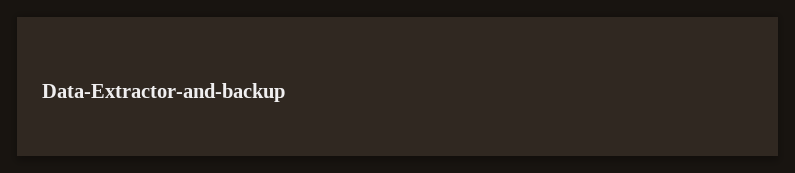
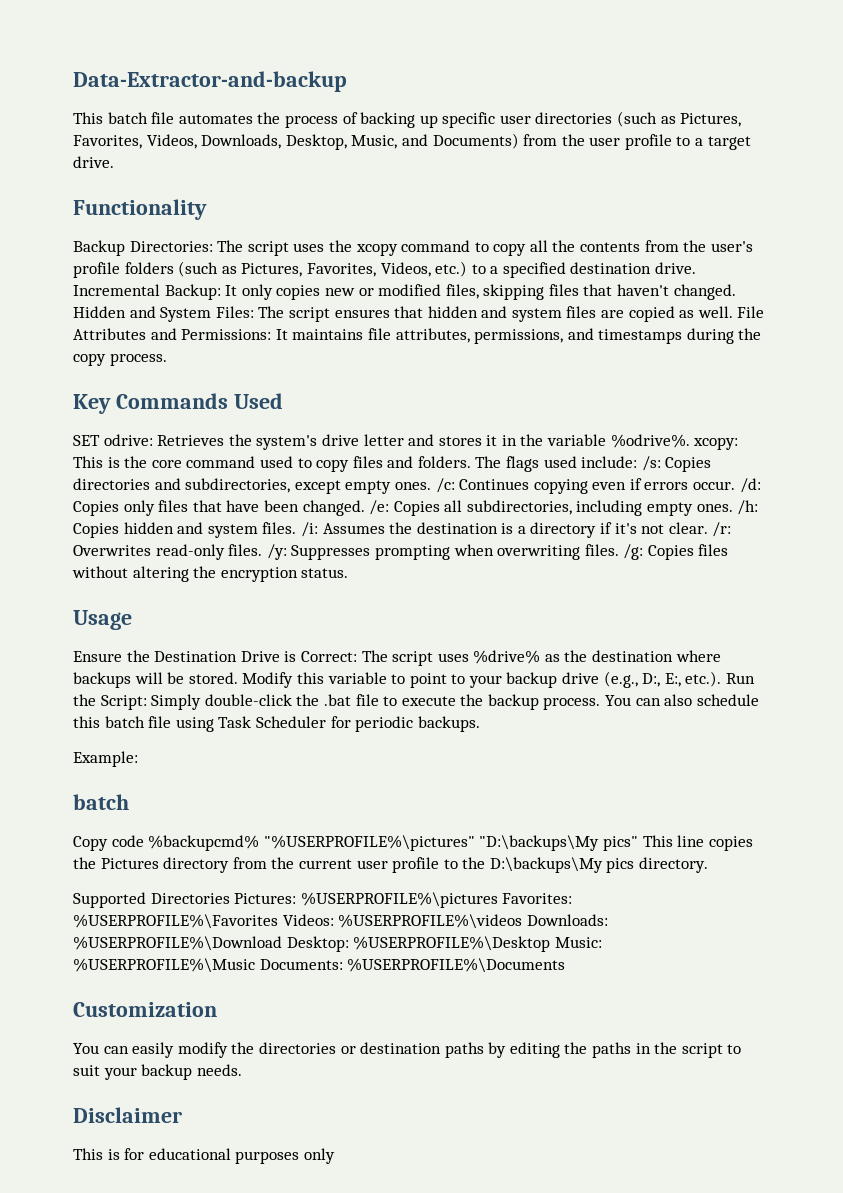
+ This batch file automates the process of backing up specific user directories (such as Pictures, Favorites, Videos, Downloads, Desktop, Music, and Documents) from the user profile to a target drive.
+ Functionality
+ Backup Directories: The script uses the xcopy command to copy all the contents from the user's profile folders (such as Pictures, Favorites, Videos, etc.) to a specified destination drive. Incremental Backup: It only copies new or modified files, skipping files that haven't changed. Hidden and System Files: The script ensures that hidden and system files are copied as well. File Attributes and Permissions: It maintains file attributes, permissions, and timestamps during the copy process.
+ Key Commands Used
+ SET odrive: Retrieves the system's drive letter and stores it in the variable %odrive%. xcopy: This is the core command used to copy files and folders. The flags used include: /s: Copies directories and subdirectories, except empty ones. /c: Continues copying even if errors occur. /d: Copies only files that have been changed. /e: Copies all subdirectories, including empty ones. /h: Copies hidden and system files. /i: Assumes the destination is a directory if it's not clear. /r: Overwrites read-only files. /y: Suppresses prompting when overwriting files. /g: Copies files without altering the encryption status.
+ Usage
+ Ensure the Destination Drive is Correct: The script uses %drive% as the destination where backups will be stored. Modify this variable to point to your backup drive (e.g., D:, E:, etc.). Run the Script: Simply double-click the .bat file to execute the backup process. You can also schedule this batch file using Task Scheduler for periodic backups.
+ Example:
+ batch
+ Copy code %backupcmd% "%USERPROFILE%\pictures" "D:\backups\My pics" This line copies the Pictures directory from the current user profile to the D:\backups\My pics directory.
+ Supported Directories Pictures: %USERPROFILE%\pictures Favorites: %USERPROFILE%\Favorites Videos: %USERPROFILE%\videos Downloads: %USERPROFILE%\Download Desktop: %USERPROFILE%\Desktop Music: %USERPROFILE%\Music Documents: %USERPROFILE%\Documents
+ Customization
+ You can easily modify the directories or destination paths by editing the paths in the script to suit your backup needs.
+ Disclaimer
+ This is for educational purposes only

